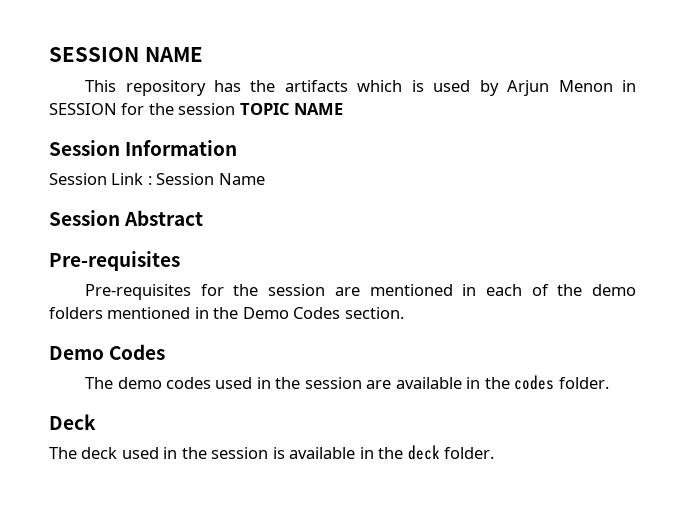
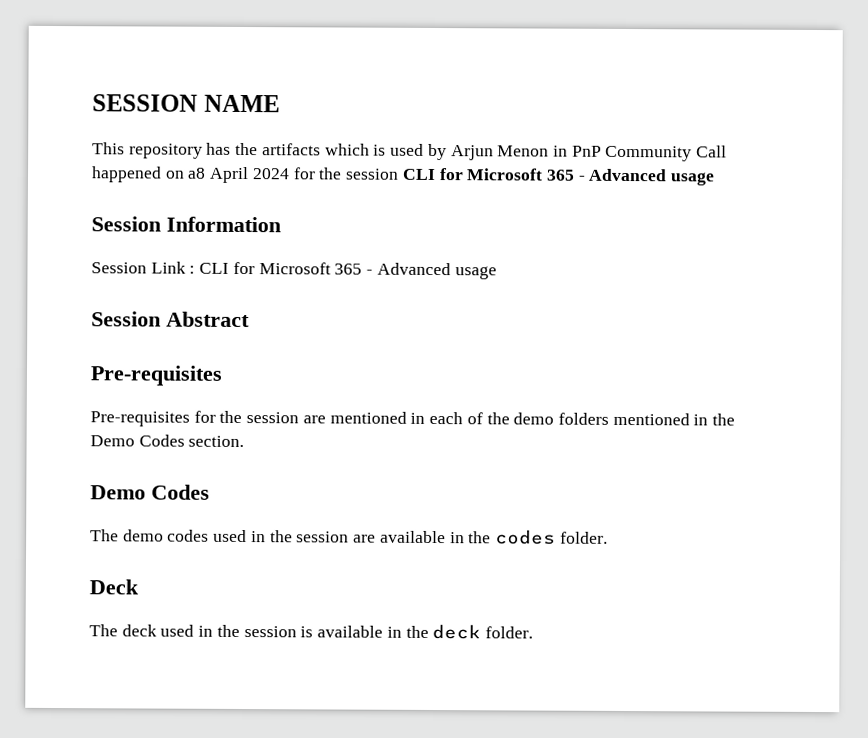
- This repository has the artifacts which is used by Arjun Menon in SESSION for the session TOPIC NAME
+ This repository has the artifacts which is used by Arjun Menon in PnP Community Call happened on a8 April 2024 for the session CLI for Microsoft 365 - Advanced usage
- Session Link : Session Name
+ Session Link : CLI for Microsoft 365 - Advanced usage

